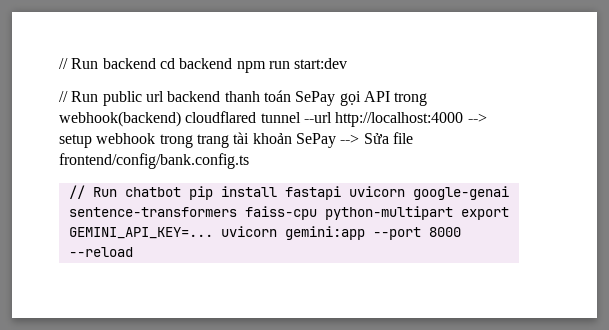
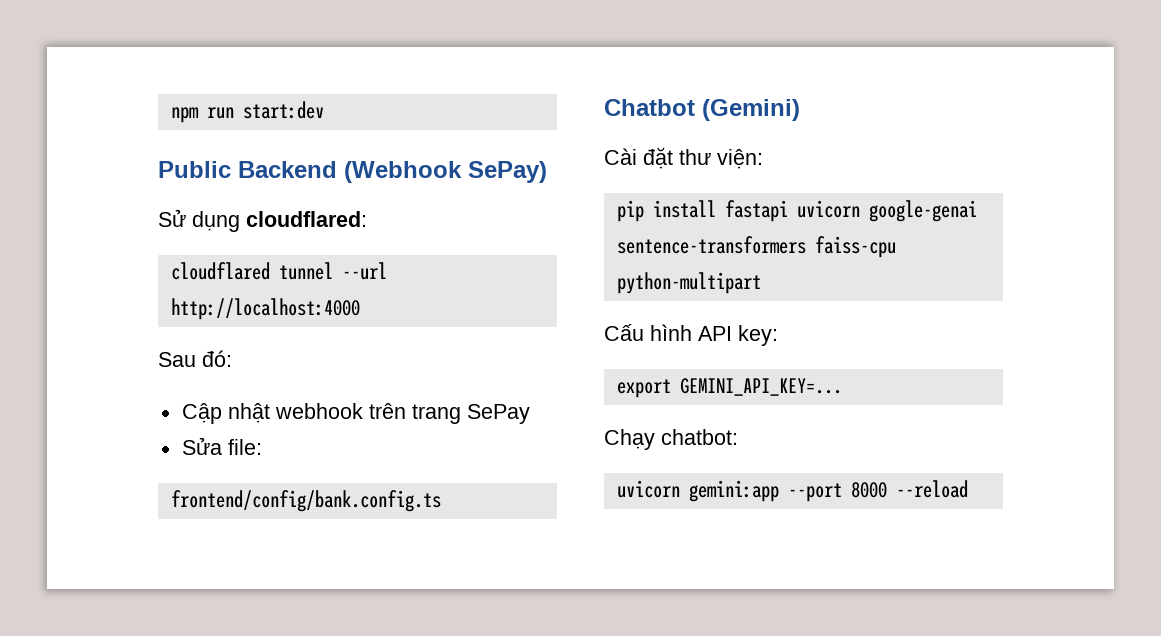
- // Run backend cd backend npm run start:dev
- // Run public url backend thanh toán SePay gọi API trong webhook(backend) cloudflared tunnel --url http://localhost:4000 --> setup webhook trong trang tài khoản SePay --> Sửa file frontend/config/bank.config.ts
- // Run chatbot pip install fastapi uvicorn google-genai sentence-transformers faiss-cpu python-multipart export GEMINI_API_KEY=... uvicorn gemini:app --port 8000 --reload
+ npm run start:dev
+ Public Backend (Webhook SePay)
+ Sử dụng cloudflared:
+ cloudflared tunnel --url http://localhost:4000
+ Sau đó:
+ Cập nhật webhook trên trang SePay
+ Sửa file:
+ frontend/config/bank.config.ts
+ Chatbot (Gemini)
+ Cài đặt thư viện:
+ pip install fastapi uvicorn google-genai sentence-transformers faiss-cpu python-multipart
+ Cấu hình API key:
+ export GEMINI_API_KEY=...
+ Chạy chatbot:
+ uvicorn gemini:app --port 8000 --reload

